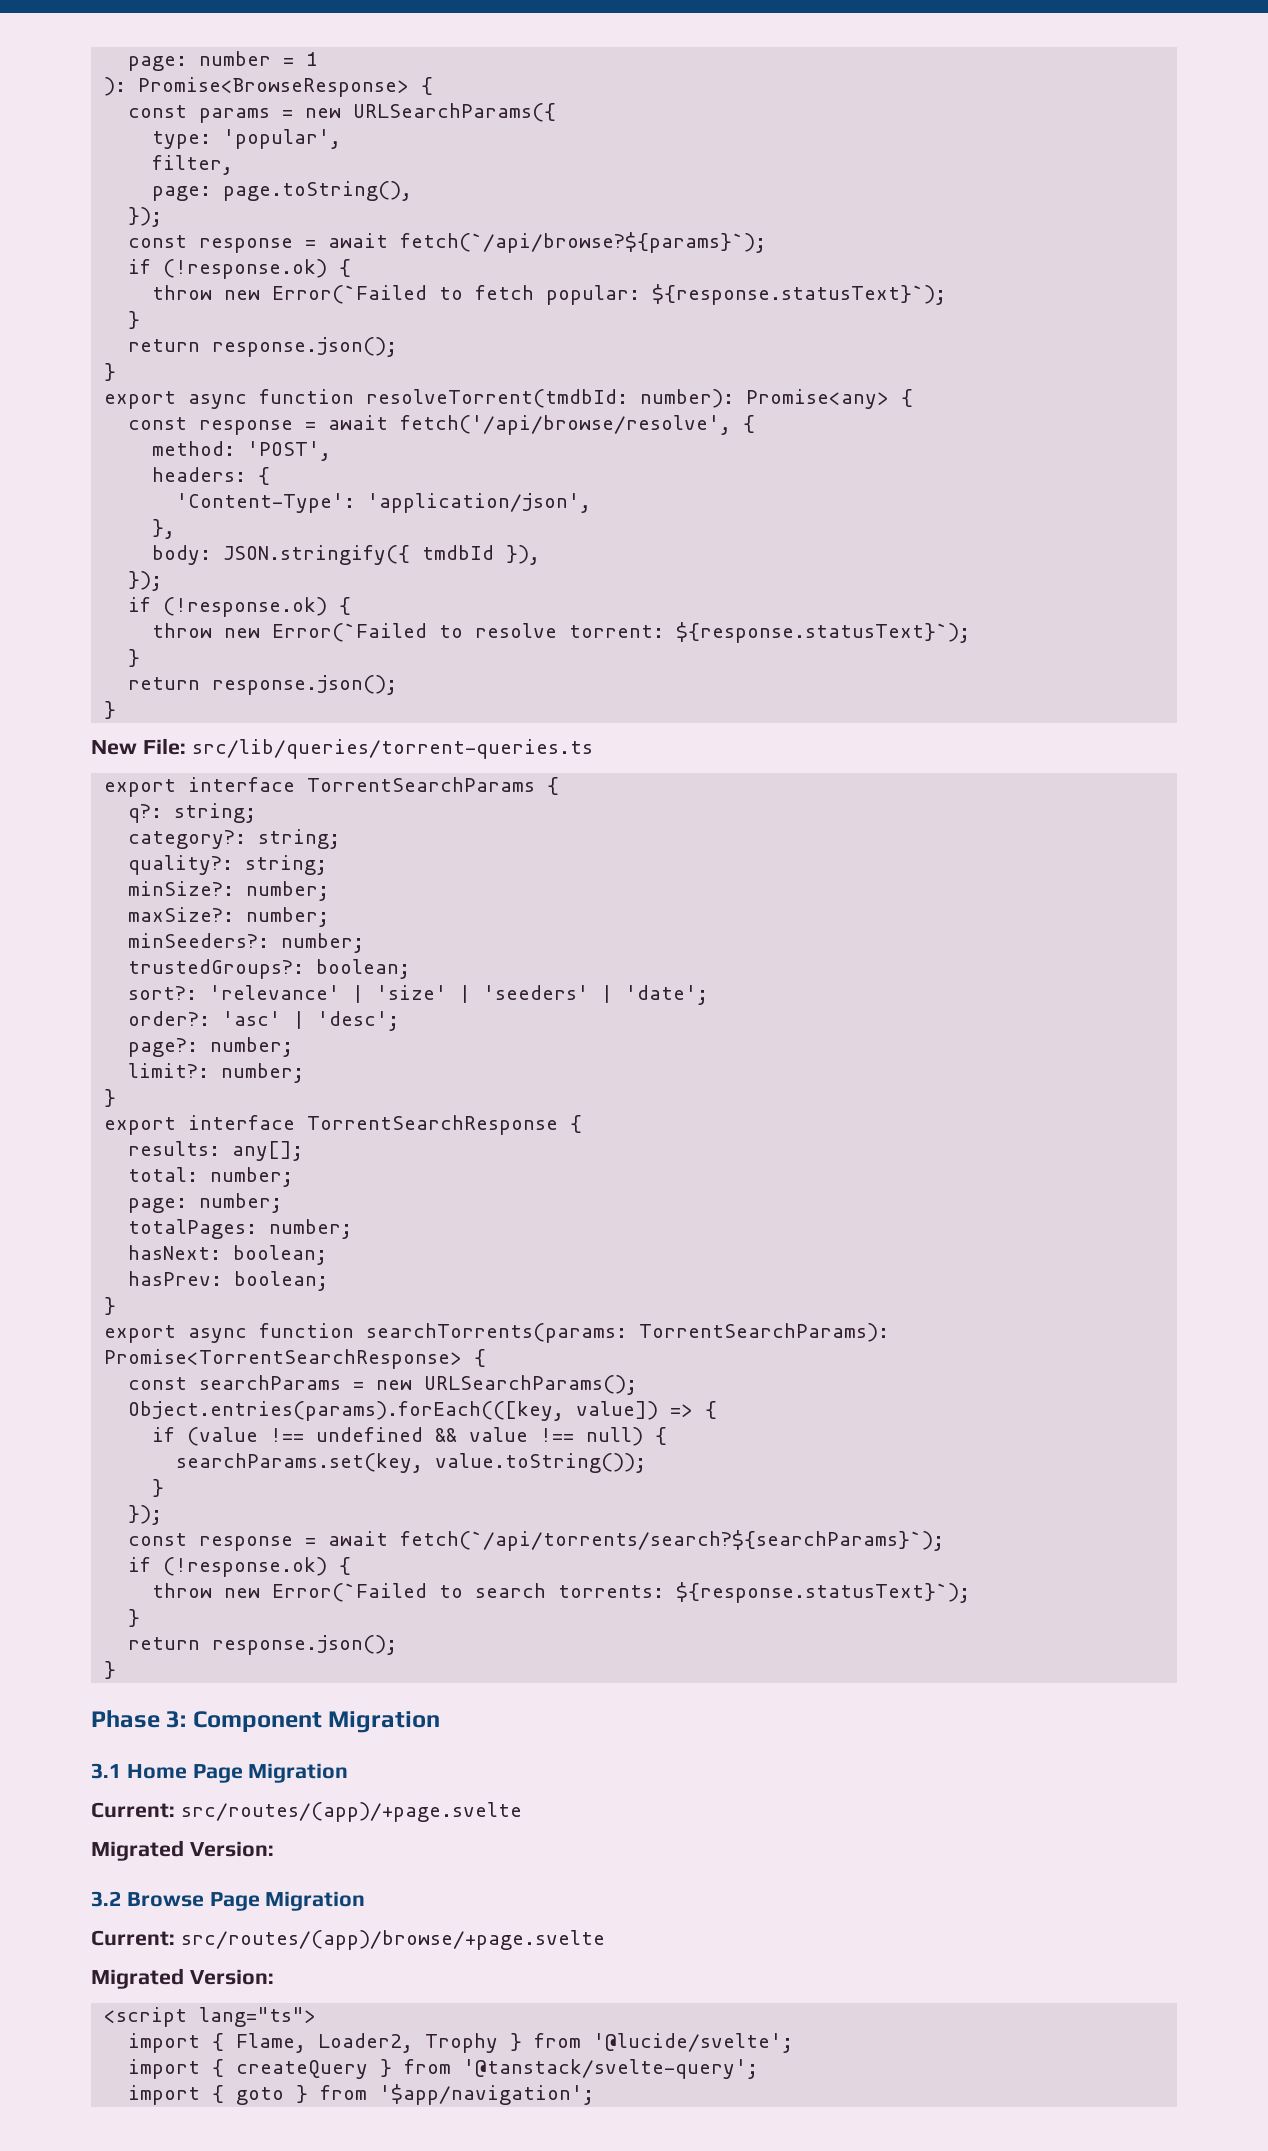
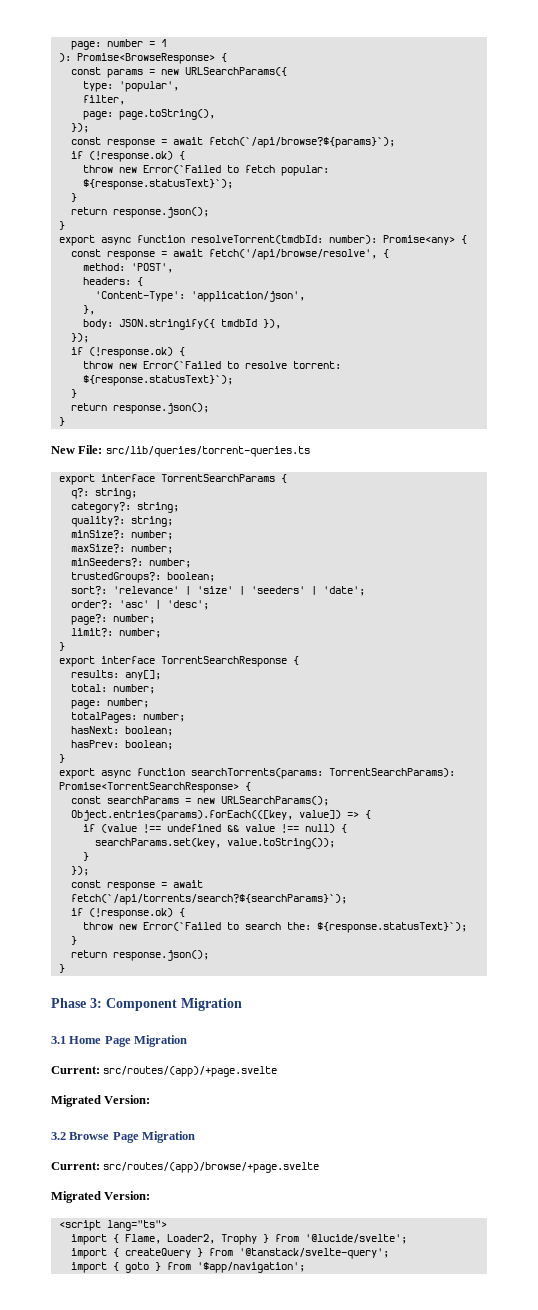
- throw new Error(`Failed to search torrents: ${response.statusText}`);
+ throw new Error(`Failed to search the: ${response.statusText}`);

